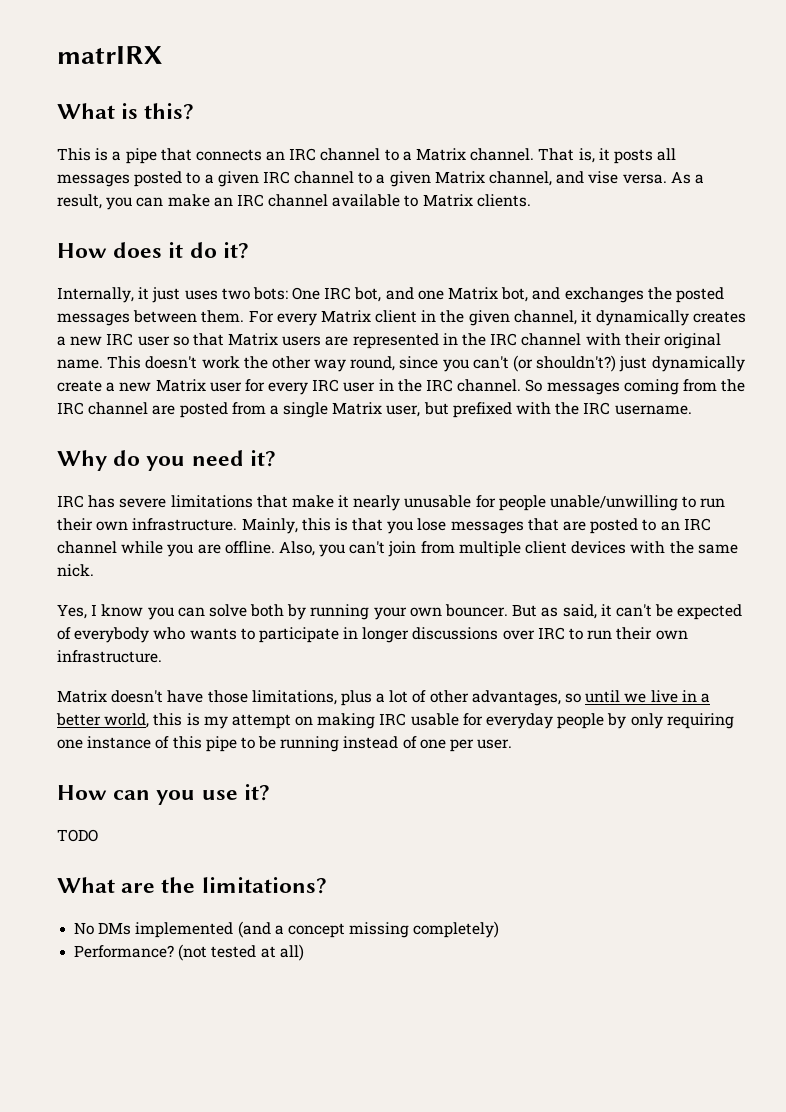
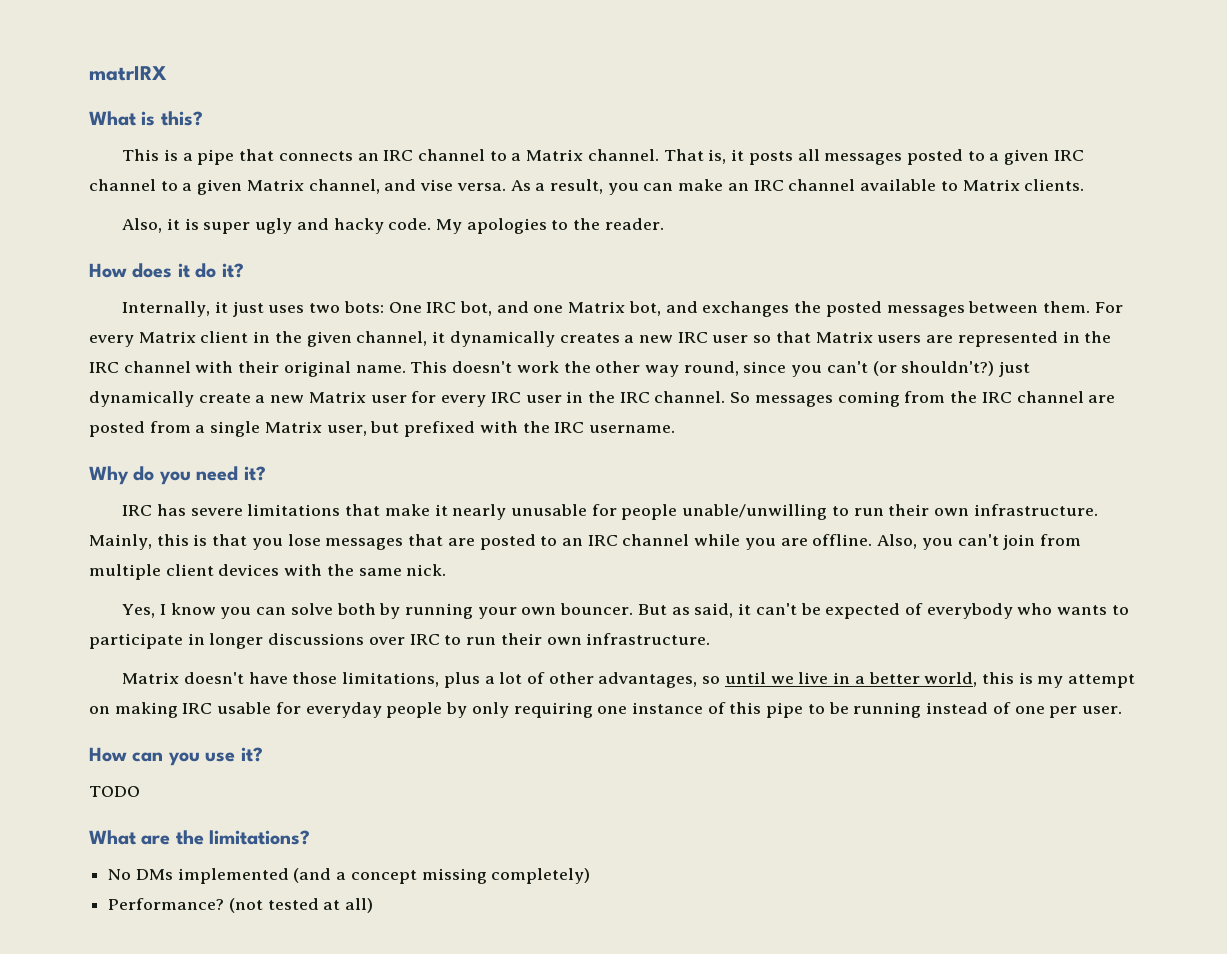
+ Also, it is super ugly and hacky code. My apologies to the reader.

